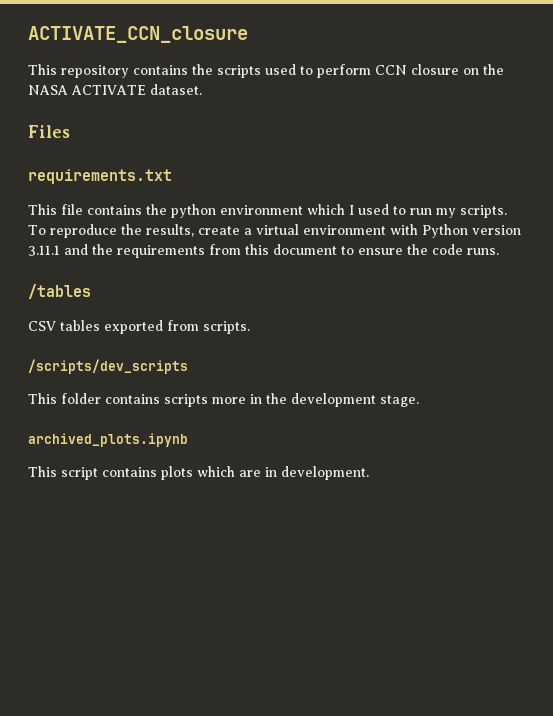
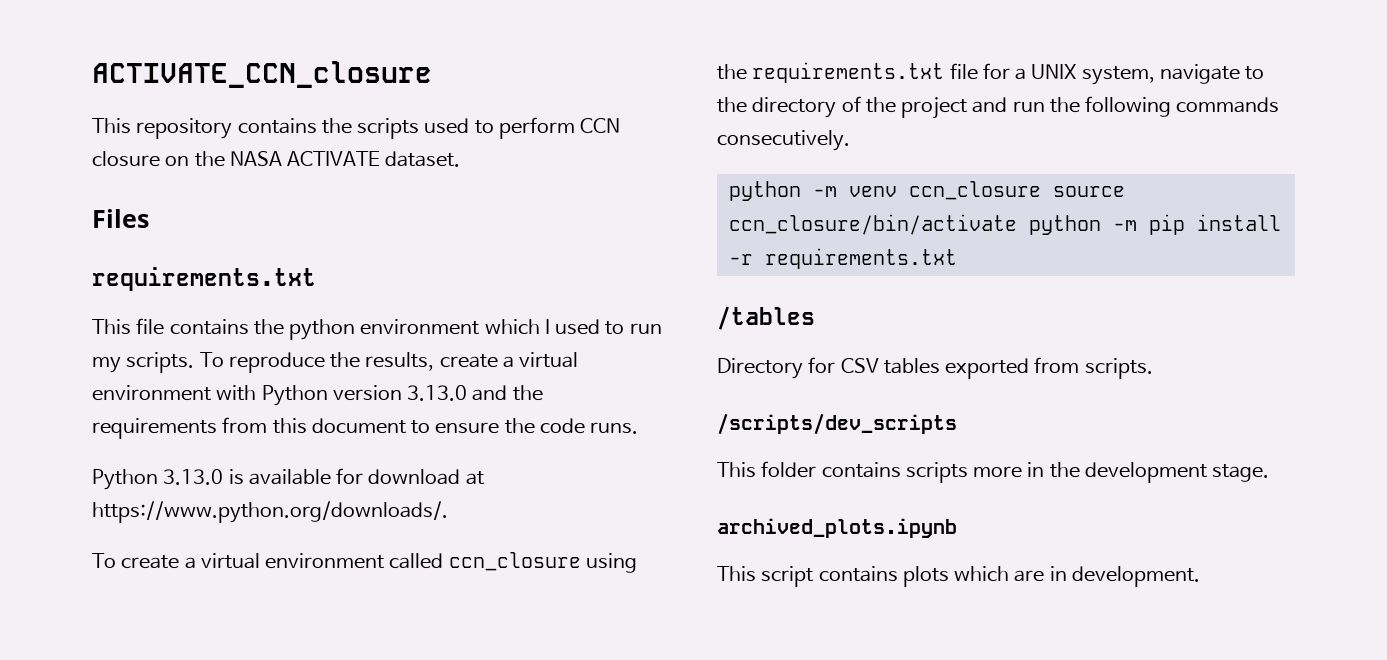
- To reproduce the results, create a virtual environment with Python version 3.11.1 and the requirements from this document to ensure the code runs.
+ To reproduce the results, create a virtual environment with Python version 3.13.0 and the requirements from this document to ensure the code runs.
+ Python 3.13.0 is available for download at https://www.python.org/downloads/.
+ To create a virtual environment called ccn_closure using the requirements.txt file for a UNIX system, navigate to the directory of the project and run the following commands consecutively.
+ python -m venv ccn_closure source ccn_closure/bin/activate python -m pip install -r requirements.txt
- CSV tables exported from scripts.
+ Directory for CSV tables exported from scripts.

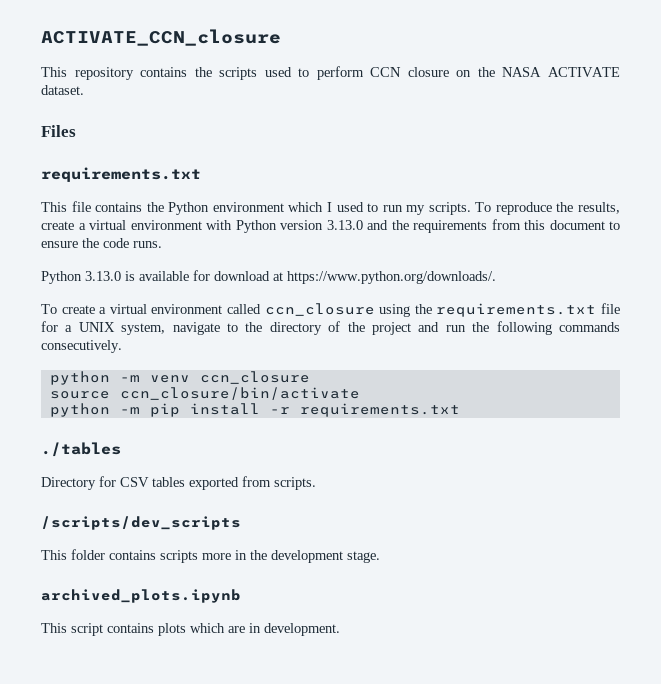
- This file contains the python environment which I used to run my scripts.
+ This file contains the Python environment which I used to run my scripts.
- python -m venv ccn_closure source ccn_closure/bin/activate python -m pip install -r requirements.txt
+ python -m venv ccn_closure
+ source ccn_closure/bin/activate
+ python -m pip install -r requirements.txt
- /tables
+ ./tables

